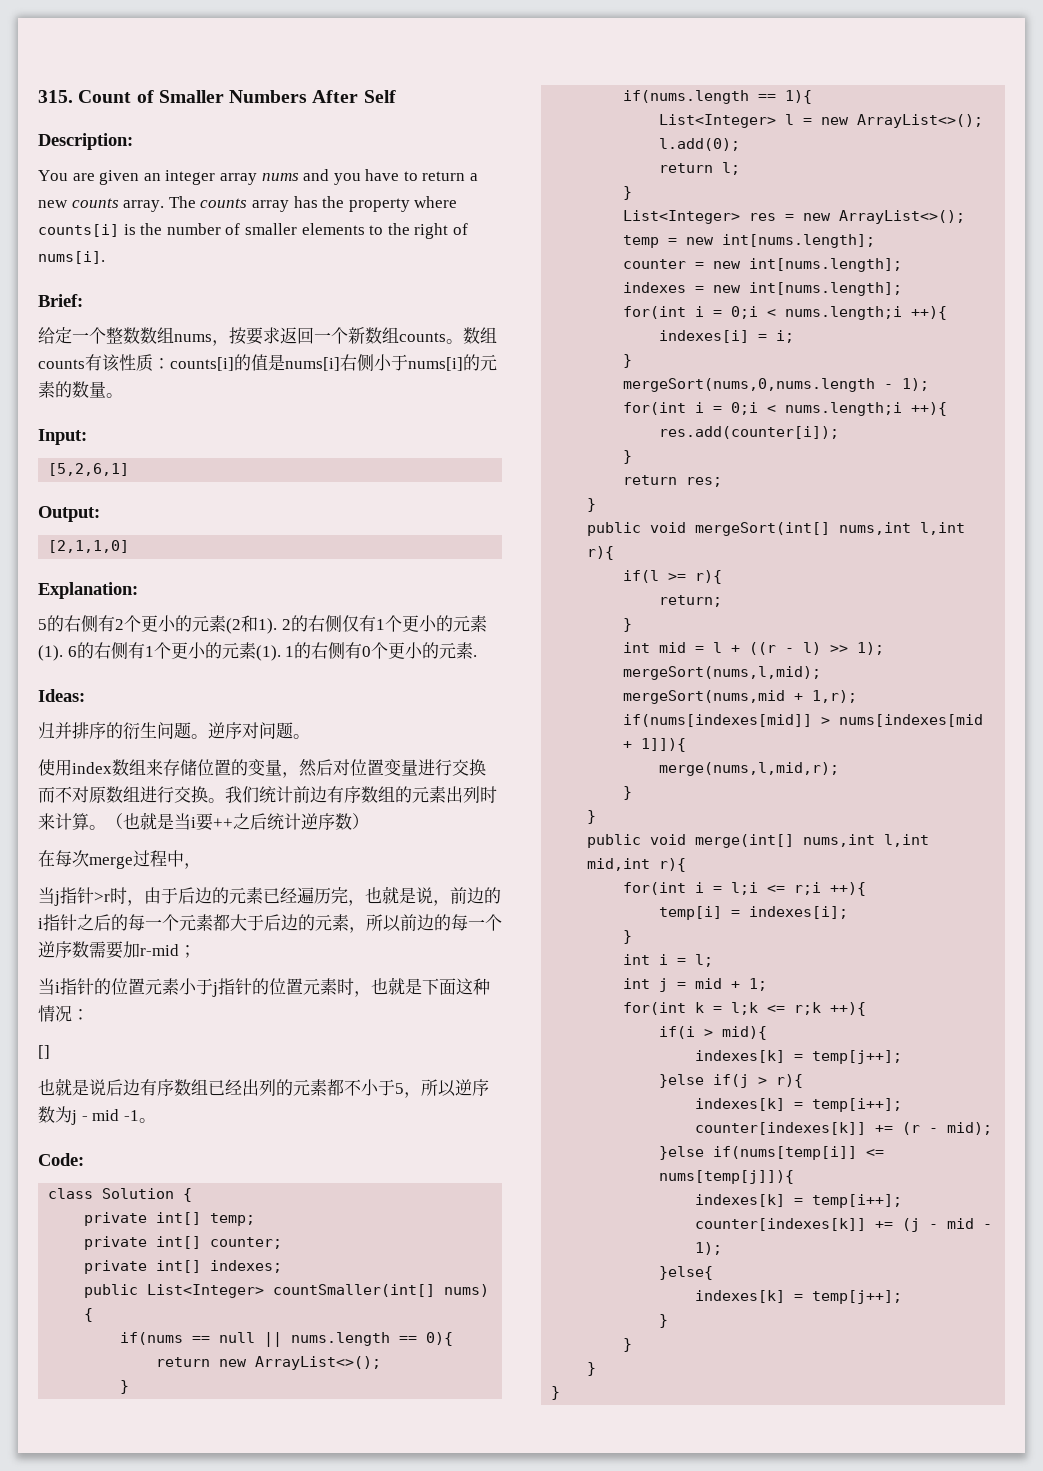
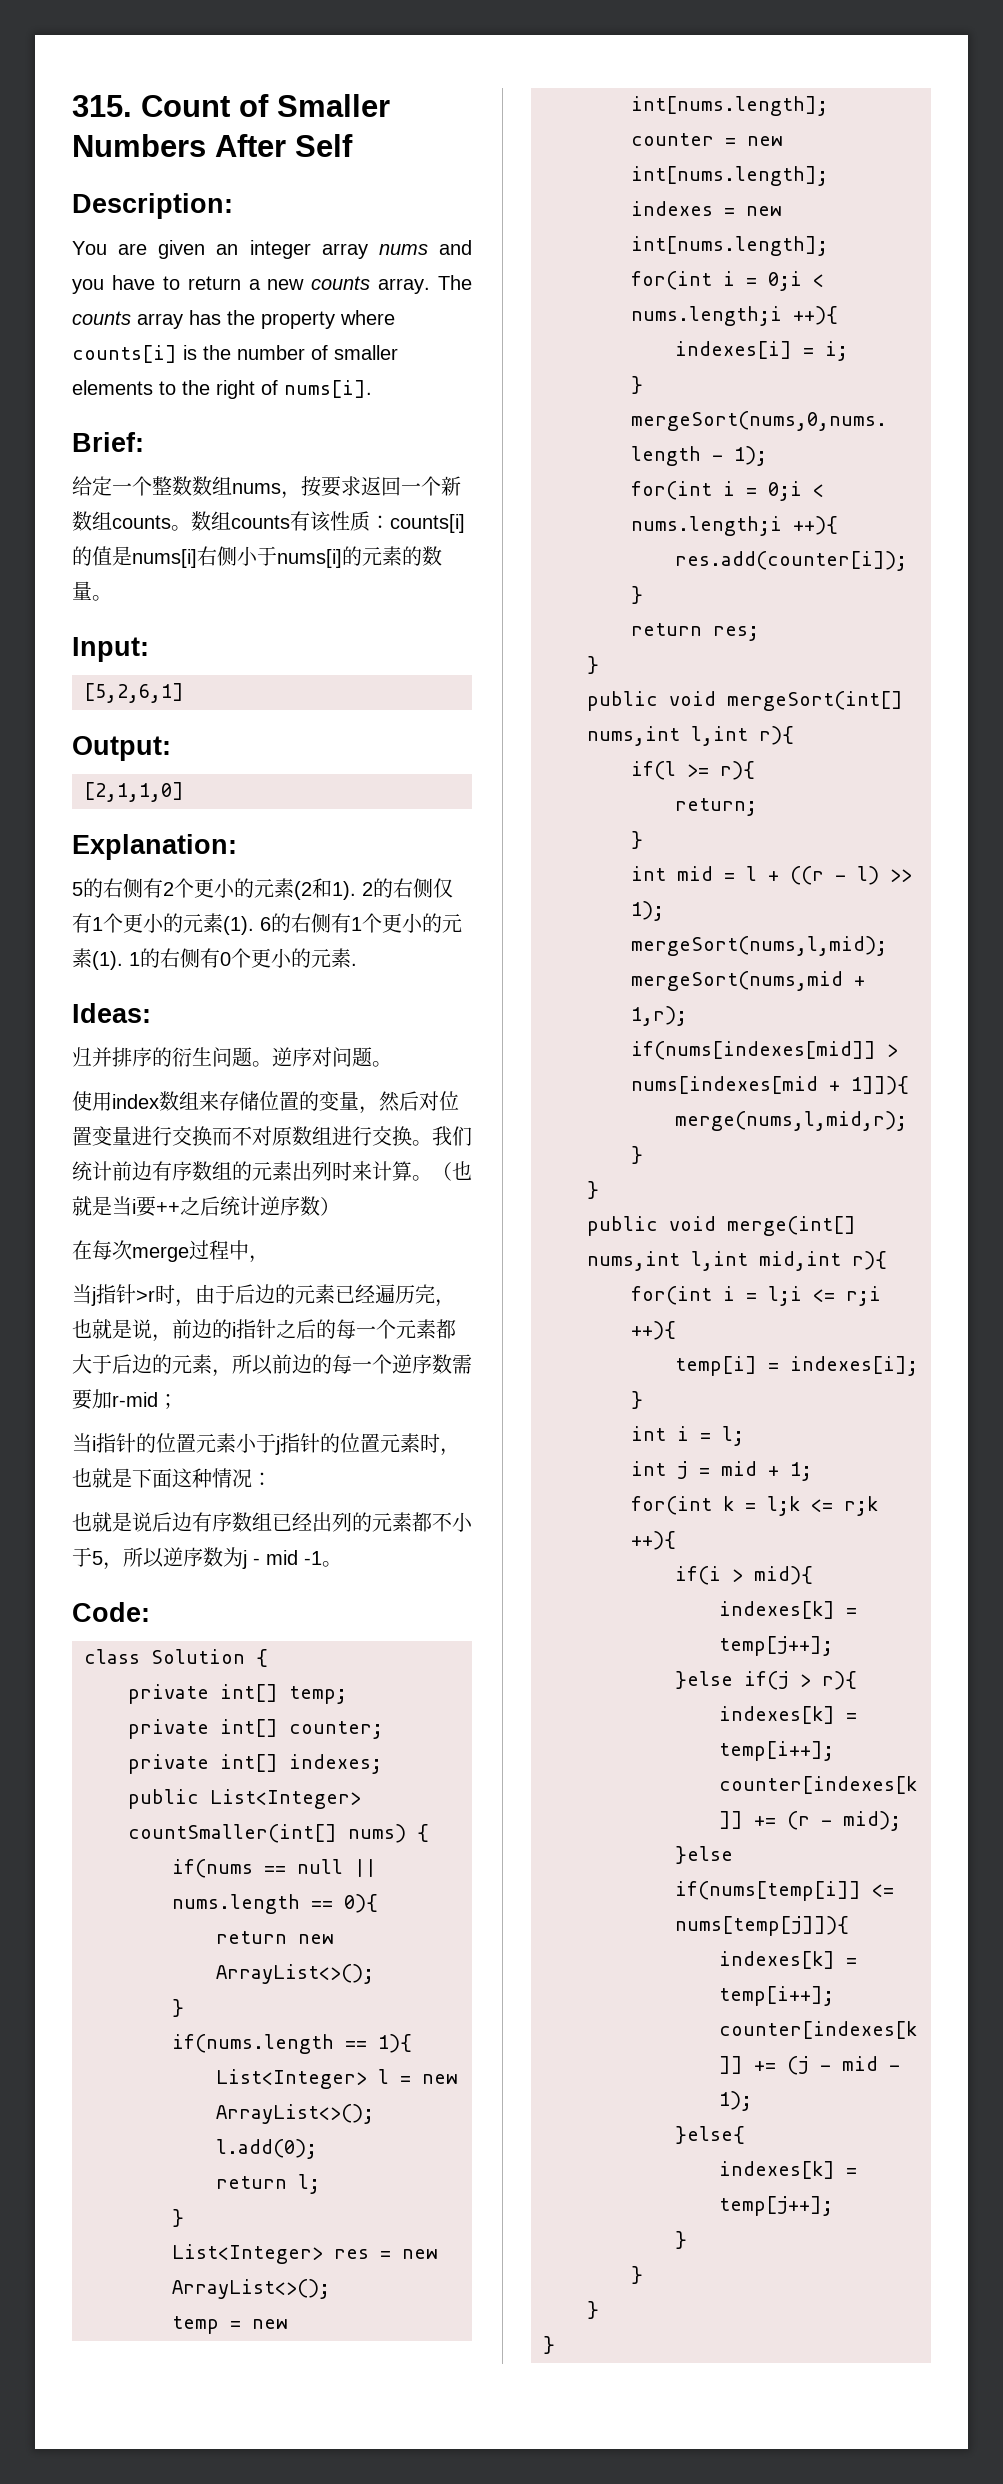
- []

